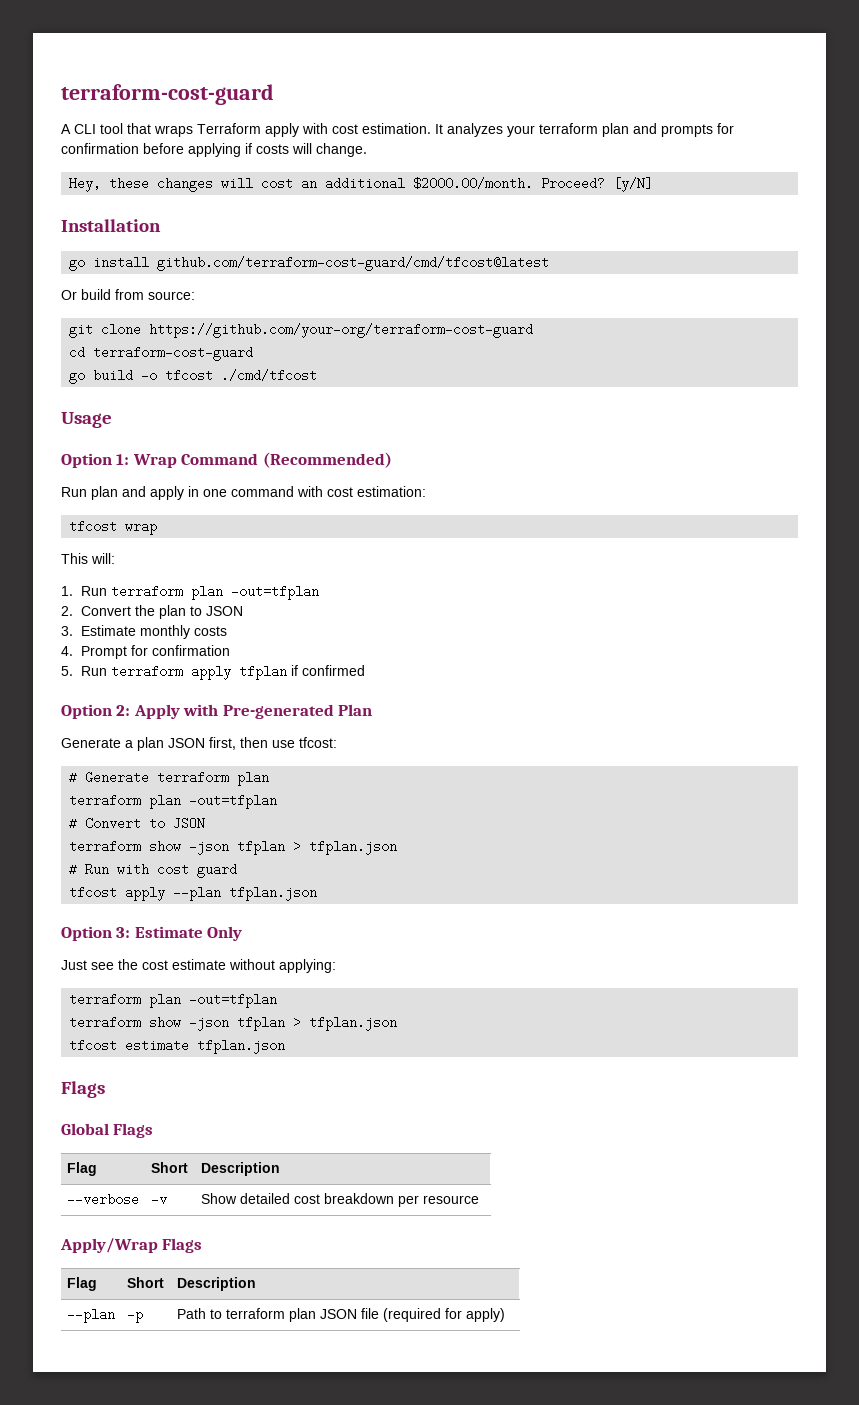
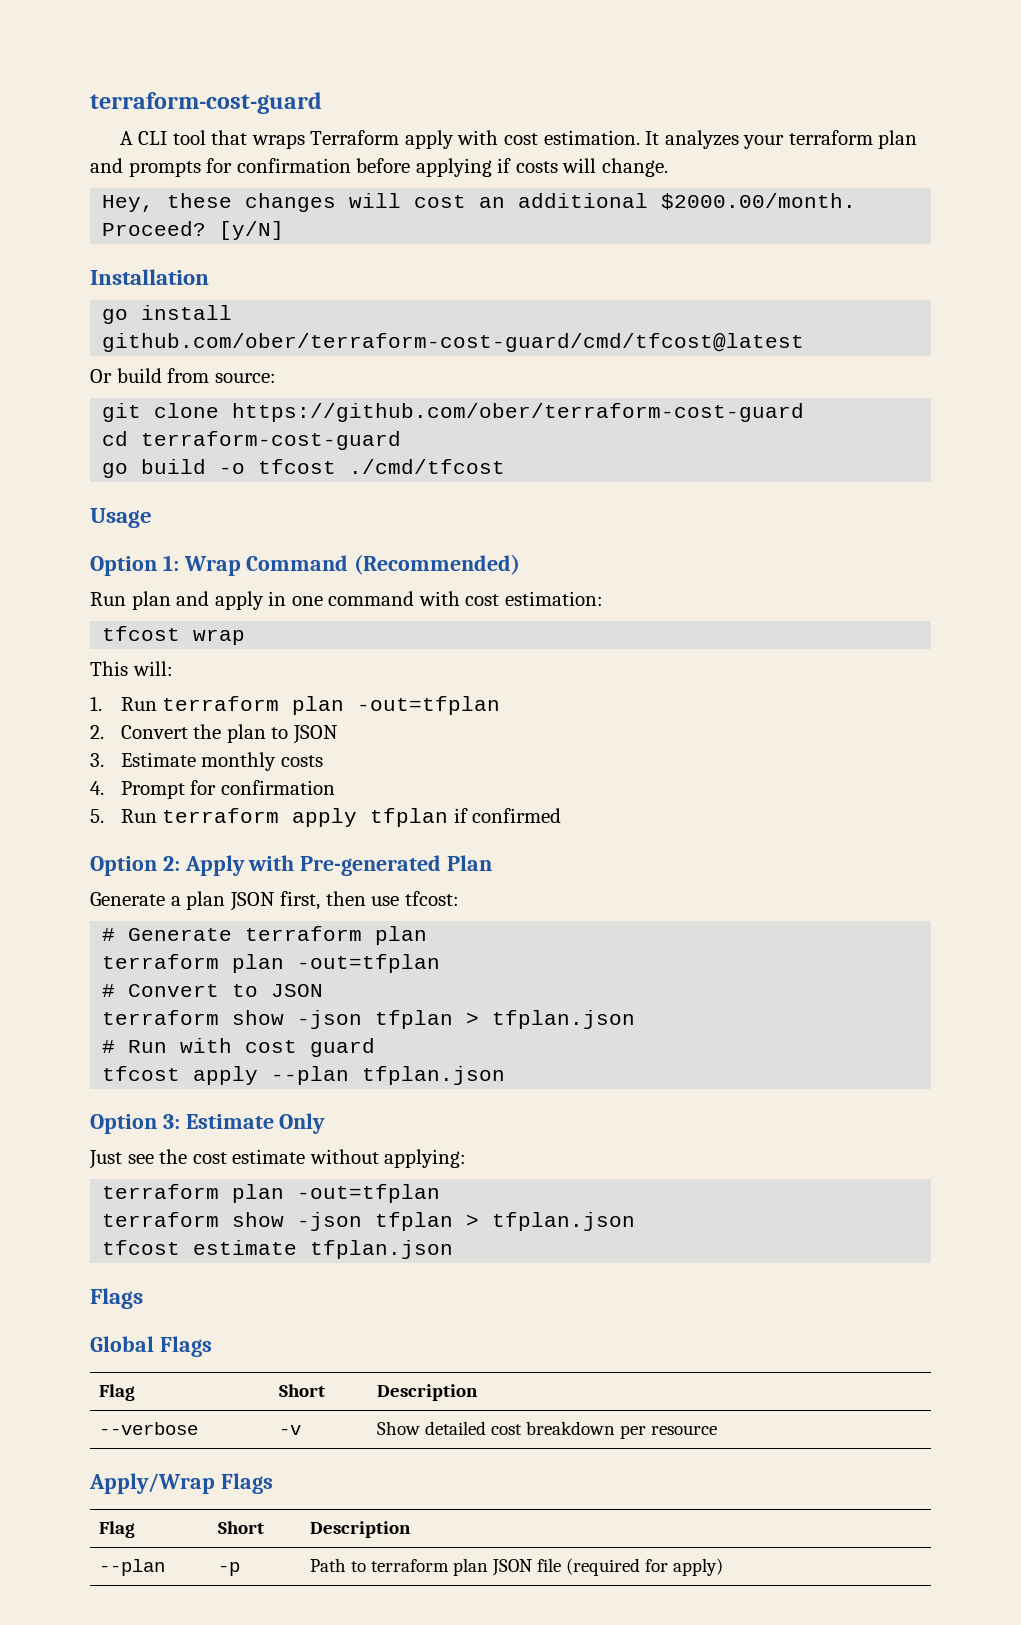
- go install github.com/terraform-cost-guard/cmd/tfcost@latest
+ go install github.com/ober/terraform-cost-guard/cmd/tfcost@latest
- git clone https://github.com/your-org/terraform-cost-guard
+ git clone https://github.com/ober/terraform-cost-guard

